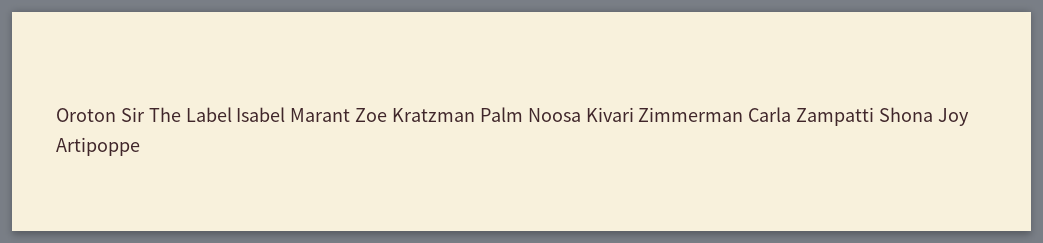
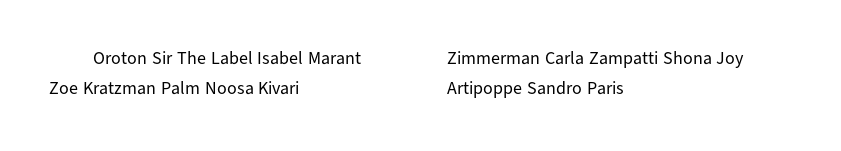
- Oroton Sir The Label Isabel Marant Zoe Kratzman Palm Noosa Kivari Zimmerman Carla Zampatti Shona Joy Artipoppe
+ Oroton Sir The Label Isabel Marant Zoe Kratzman Palm Noosa Kivari Zimmerman Carla Zampatti Shona Joy Artipoppe Sandro Paris

